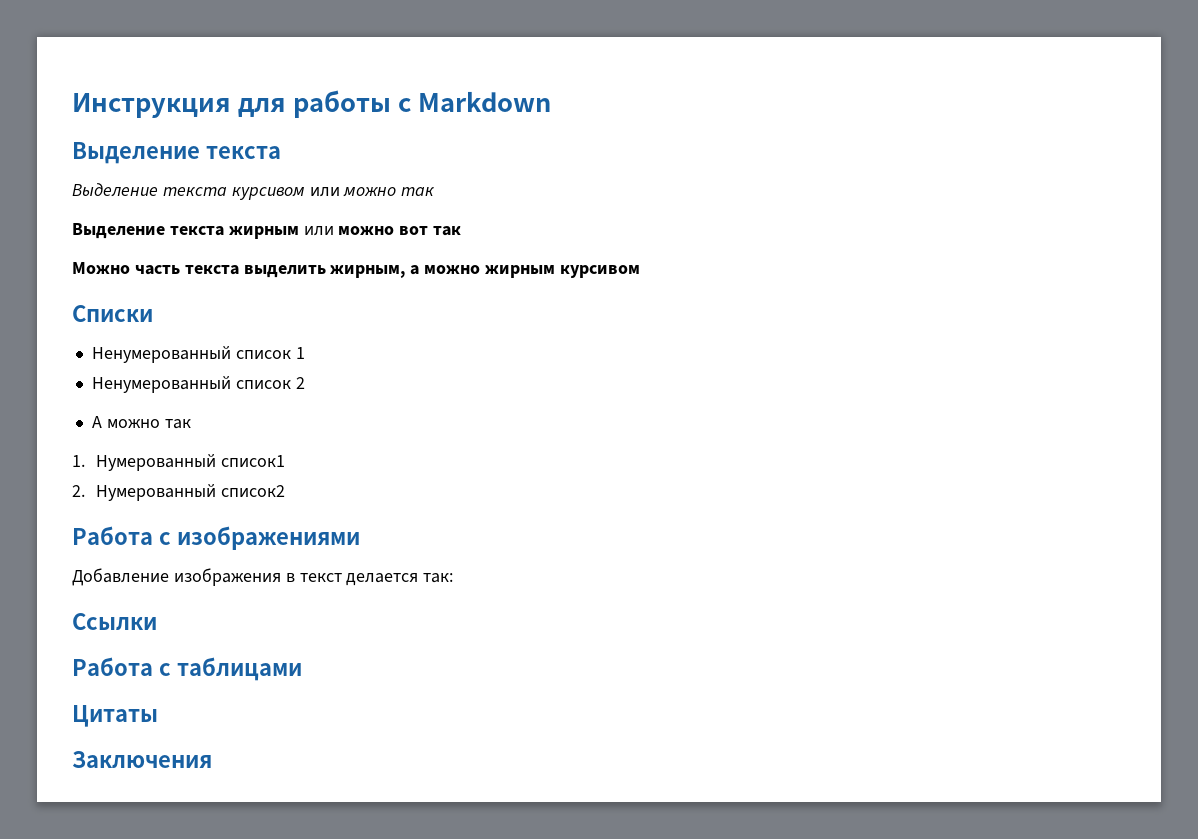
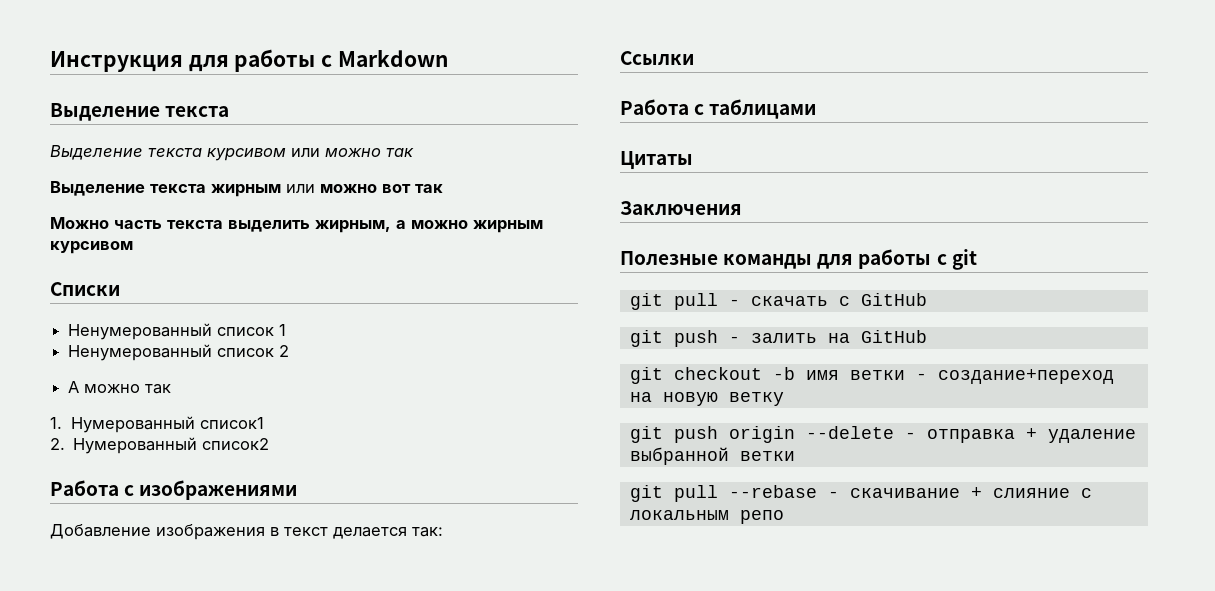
+ Полезные команды для работы с git
+ git pull - скачать с GitHub
+ git push - залить на GitHub
+ git checkout -b имя ветки - создание+переход на новую ветку
+ git push origin --delete - отправка + удаление выбранной ветки
+ git pull --rebase - скачивание + слияние с локальным репо

